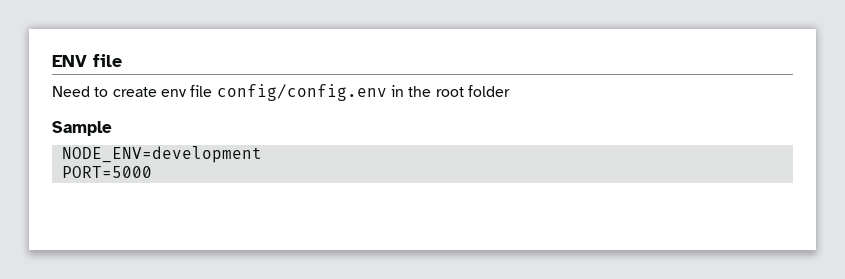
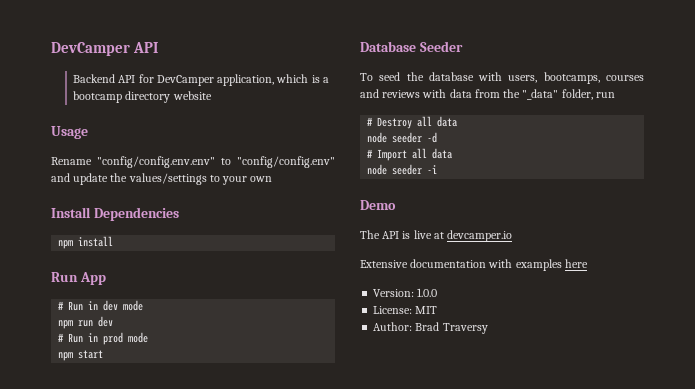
- ENV file
- Need to create env file config/config.env in the root folder
- Sample
- NODE_ENV=development
- PORT=5000
+ DevCamper API
+ Backend API for DevCamper application, which is a bootcamp directory website
+ Usage
+ Rename "config/config.env.env" to "config/config.env" and update the values/settings to your own
+ Install Dependencies
+ npm install
+ Run App
+ # Run in dev mode
+ npm run dev
+ # Run in prod mode
+ npm start
+ Database Seeder
+ To seed the database with users, bootcamps, courses and reviews with data from the "_data" folder, run
+ # Destroy all data
+ node seeder -d
+ # Import all data
+ node seeder -i
+ Demo
+ The API is live at devcamper.io
+ Extensive documentation with examples here
+ Version: 1.0.0
+ License: MIT
+ Author: Brad Traversy

